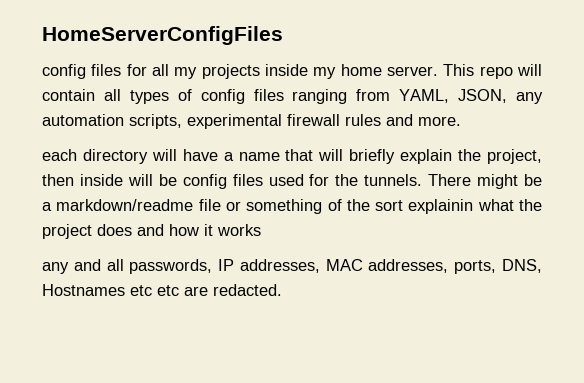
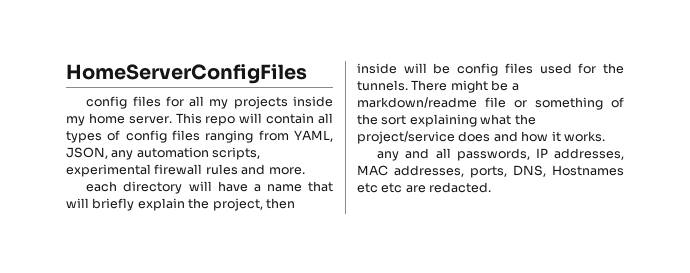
- There might be a markdown/readme file or something of the sort explainin what the project does and how it works
+ There might be a markdown/readme file or something of the sort explaining what the project/service does and how it works.

